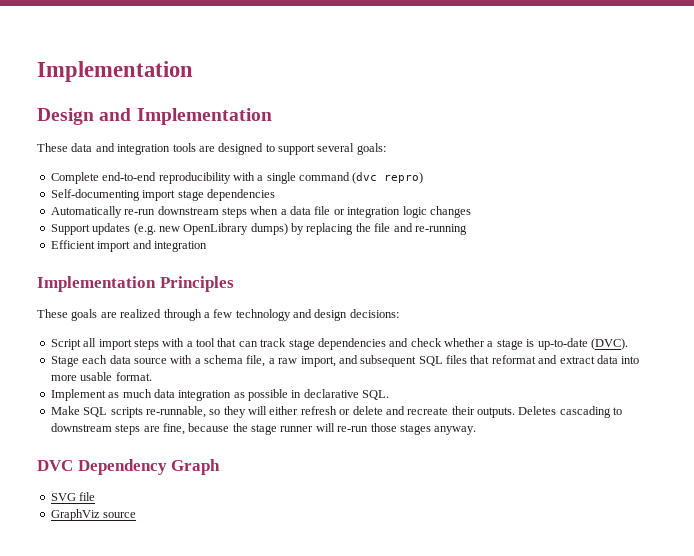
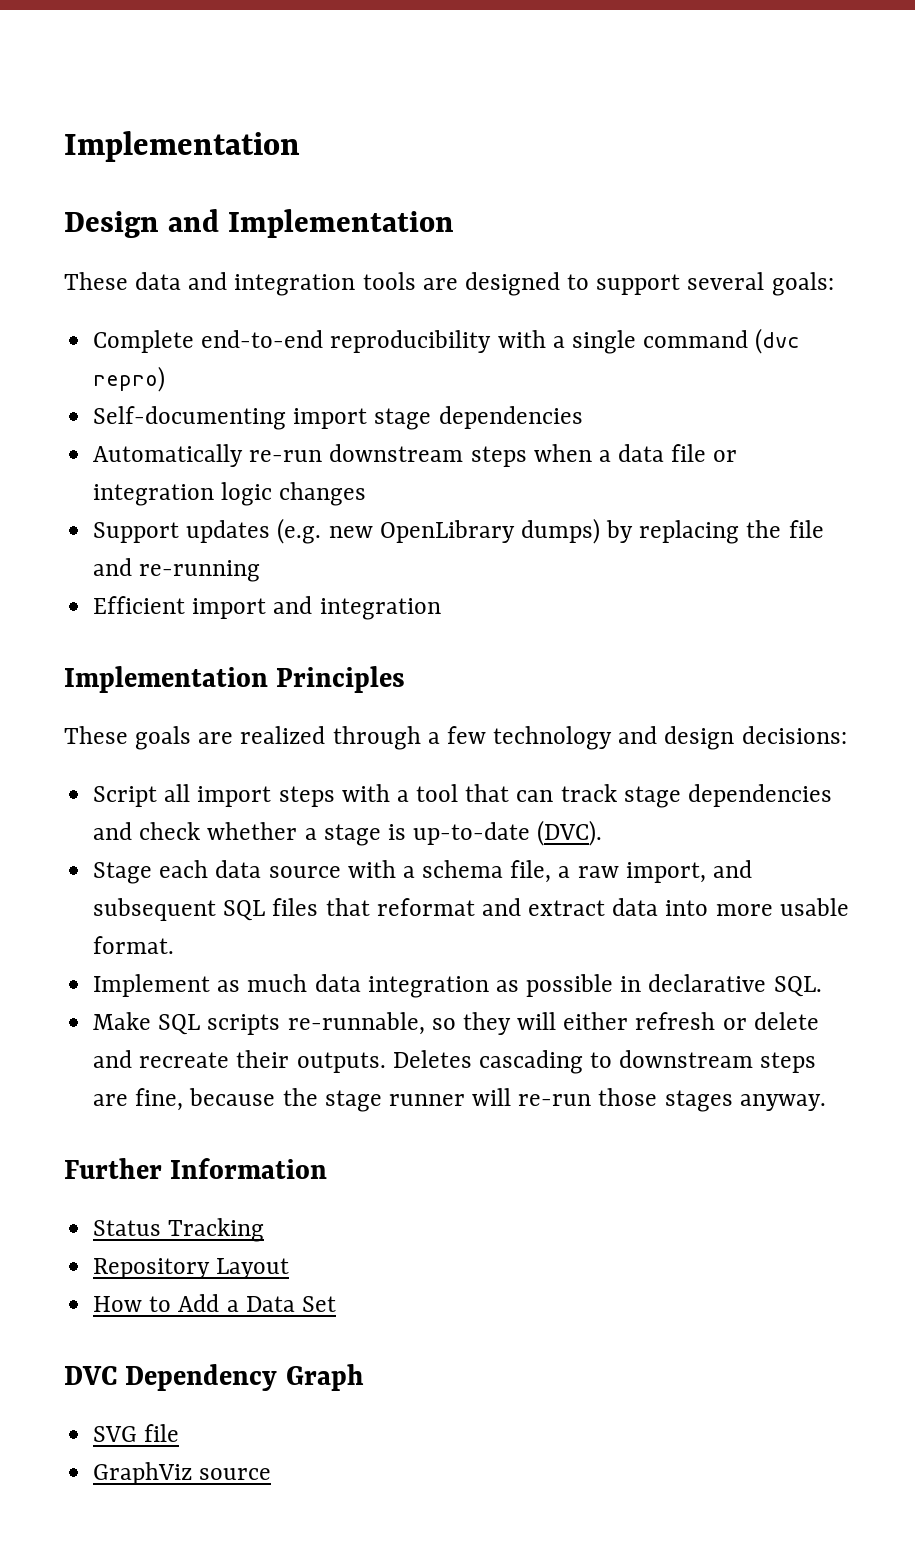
+ Further Information
+ Status Tracking
+ Repository Layout
+ How to Add a Data Set

